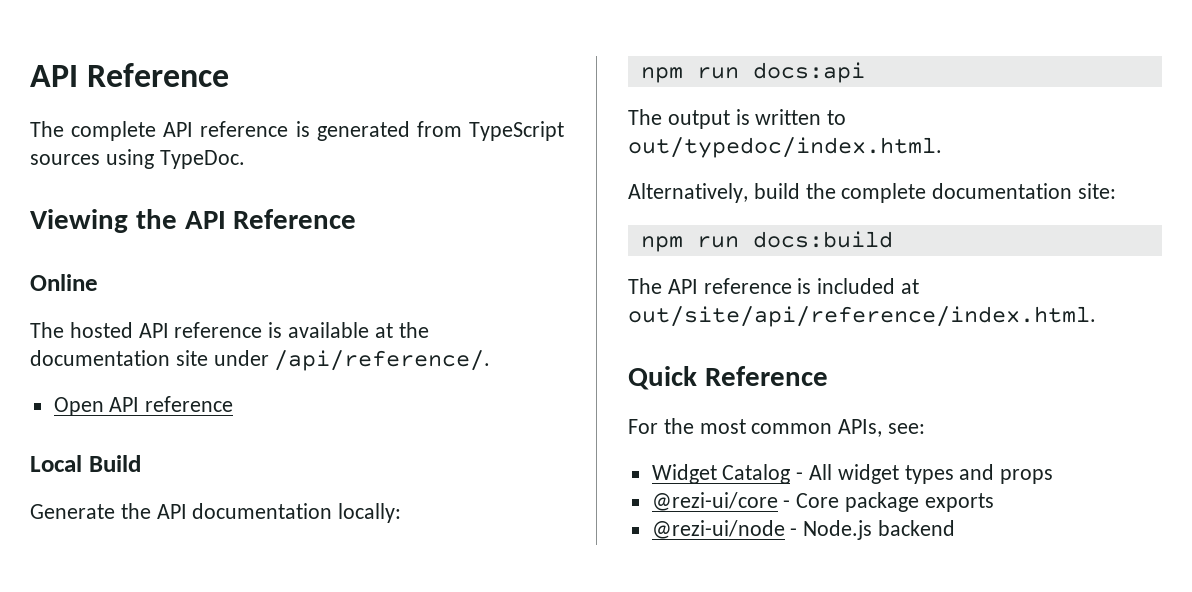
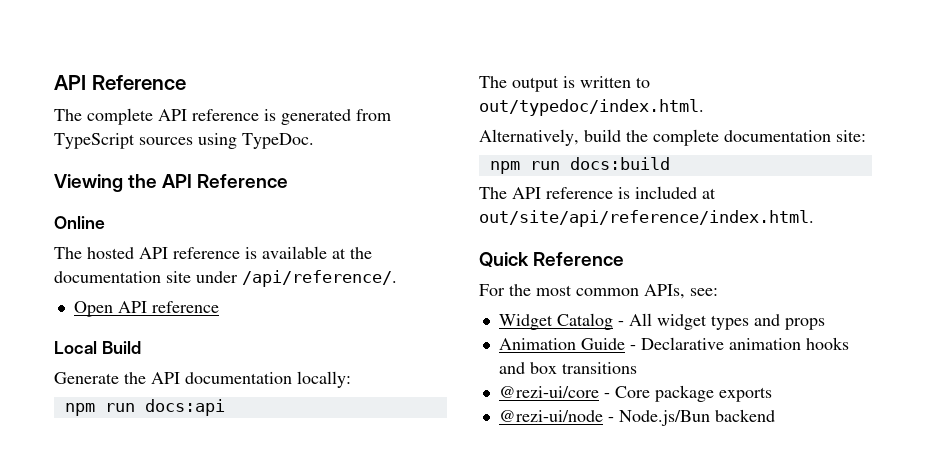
+ Animation Guide - Declarative animation hooks and box transitions
- @rezi-ui/node - Node.js backend
+ @rezi-ui/node - Node.js/Bun backend

